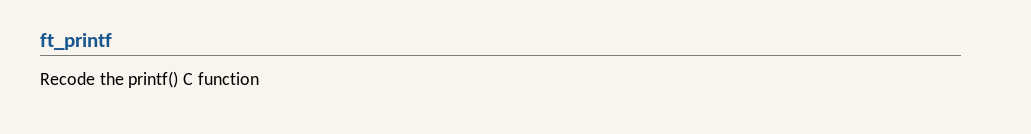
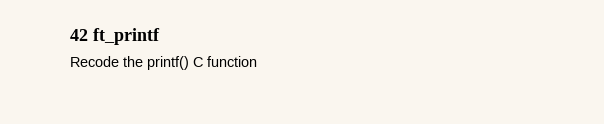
- ft_printf
+ 42 ft_printf

